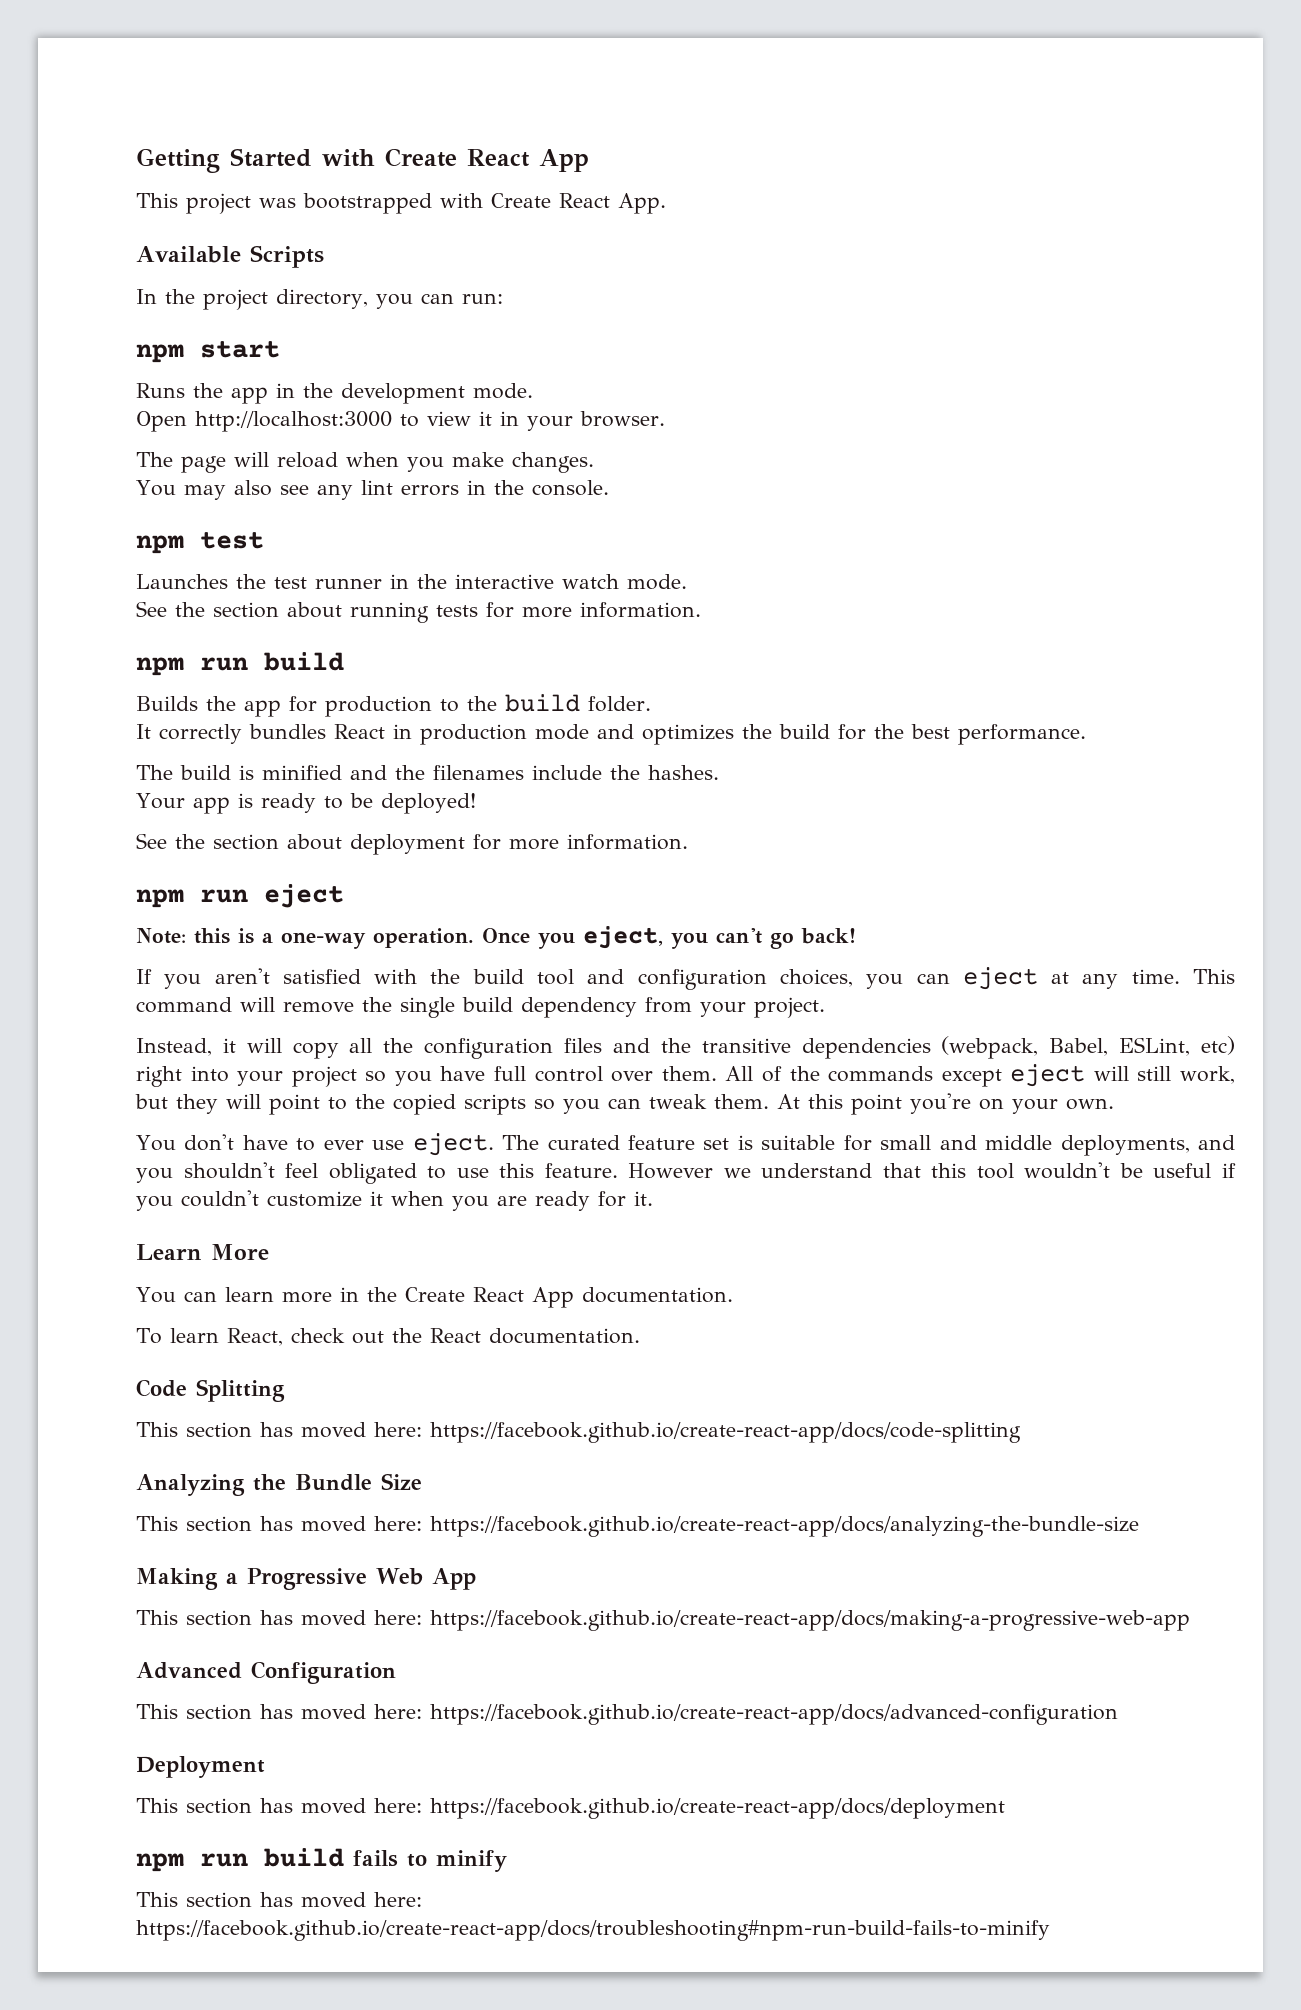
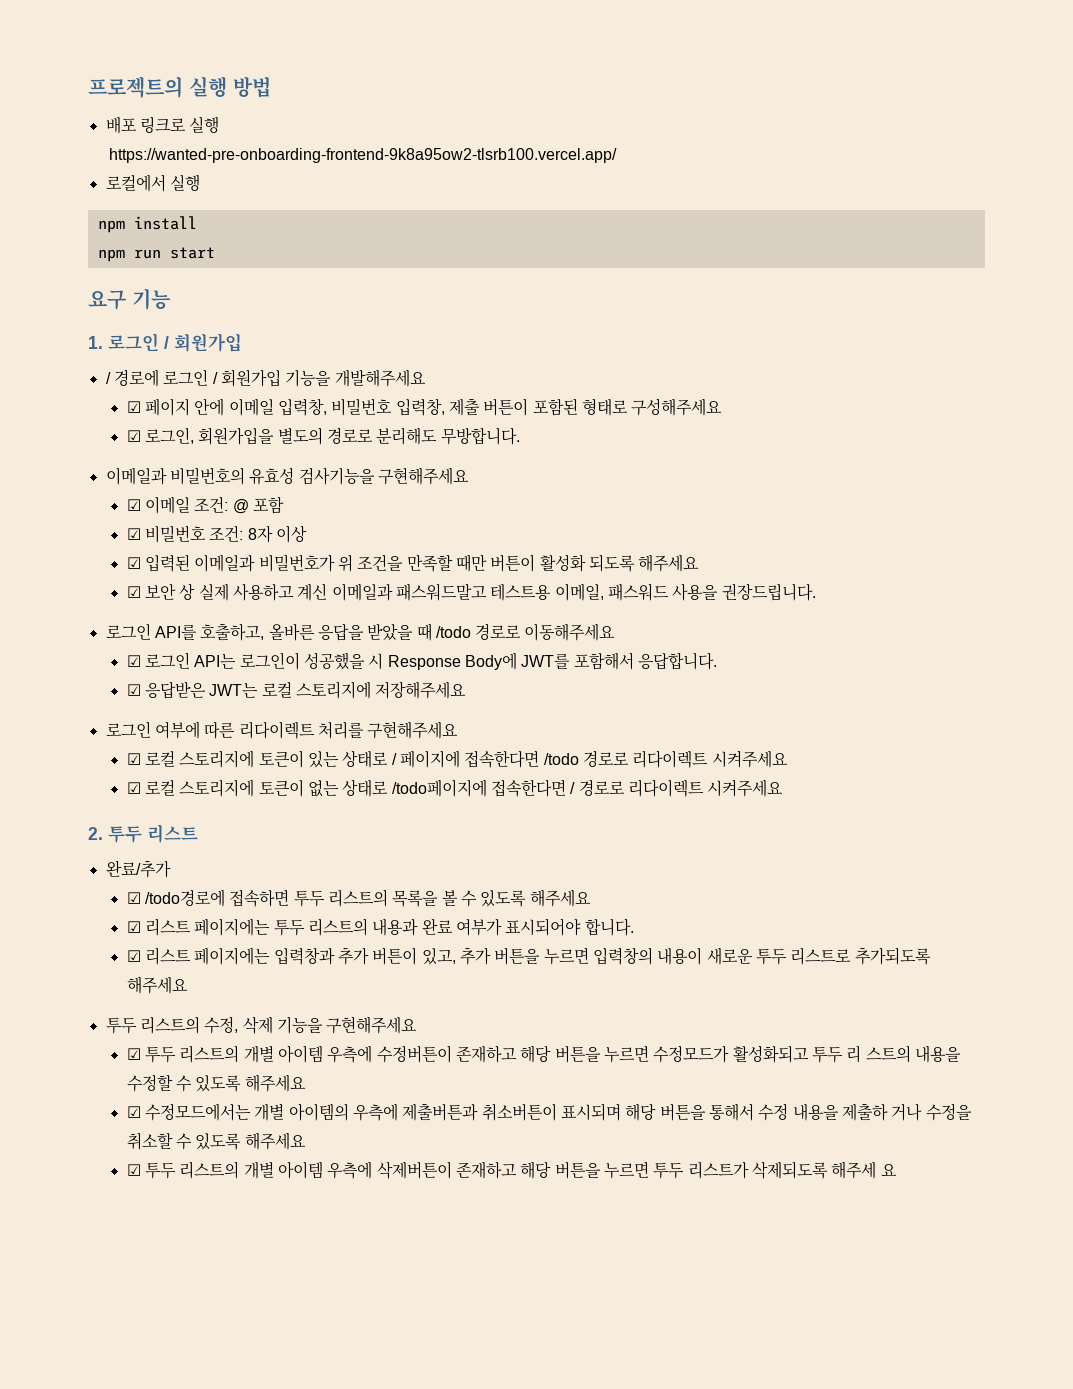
- Getting Started with Create React App
- This project was bootstrapped with Create React App.
- Available Scripts
- In the project directory, you can run:
- npm start
- Runs the app in the development mode.
- Open http://localhost:3000 to view it in your browser.
- The page will reload when you make changes.
- You may also see any lint errors in the console.
- npm test
- Launches the test runner in the interactive watch mode.
- See the section about running tests for more information.
- npm run build
- Builds the app for production to the build folder.
- It correctly bundles React in production mode and optimizes the build for the best performance.
- The build is minified and the filenames include the hashes.
- Your app is ready to be deployed!
- See the section about deployment for more information.
- npm run eject
- Note: this is a one-way operation. Once you eject, you can't go back!
- If you aren't satisfied with the build tool and configuration choices, you can eject at any time. This command will remove the single build dependency from your project.
- Instead, it will copy all the configuration files and the transitive dependencies (webpack, Babel, ESLint, etc) right into your project so you have full control over them. All of the commands except eject will still work, but they will point to the copied scripts so you can tweak them. At this point you're on your own.
- You don't have to ever use eject. The curated feature set is suitable for small and middle deployments, and you shouldn't feel obligated to use this feature. However we understand that this tool wouldn't be useful if you couldn't customize it when you are ready for it.
- Learn More
- You can learn more in the Create React App documentation.
- To learn React, check out the React documentation.
- Code Splitting
- This section has moved here: https://facebook.github.io/create-react-app/docs/code-splitting
- Analyzing the Bundle Size
- This section has moved here: https://facebook.github.io/create-react-app/docs/analyzing-the-bundle-size
- Making a Progressive Web App
- This section has moved here: https://facebook.github.io/create-react-app/docs/making-a-progressive-web-app
- Advanced Configuration
- This section has moved here: https://facebook.github.io/create-react-app/docs/advanced-configuration
- Deployment
- This section has moved here: https://facebook.github.io/create-react-app/docs/deployment
- npm run build fails to minify
- This section has moved here: https://facebook.github.io/create-react-app/docs/troubleshooting#npm-run-build-fails-to-minify
+ 프로젝트의 실행 방법
+ 배포 링크로 실행
+ https://wanted-pre-onboarding-frontend-9k8a95ow2-tlsrb100.vercel.app/
+ 로컬에서 실행
+ npm install
+ npm run start
+ 요구 기능
+ 1. 로그인 / 회원가입
+ / 경로에 로그인 / 회원가입 기능을 개발해주세요
+ ☑ 페이지 안에 이메일 입력창, 비밀번호 입력창, 제출 버튼이 포함된 형태로 구성해주세요
+ ☑ 로그인, 회원가입을 별도의 경로로 분리해도 무방합니다.
+ 이메일과 비밀번호의 유효성 검사기능을 구현해주세요
+ ☑ 이메일 조건: @ 포함
+ ☑ 비밀번호 조건: 8자 이상
+ ☑ 입력된 이메일과 비밀번호가 위 조건을 만족할 때만 버튼이 활성화 되도록 해주세요
+ ☑ 보안 상 실제 사용하고 계신 이메일과 패스워드말고 테스트용 이메일, 패스워드 사용을 권장드립니다.
+ 로그인 API를 호출하고, 올바른 응답을 받았을 때 /todo 경로로 이동해주세요
+ ☑ 로그인 API는 로그인이 성공했을 시 Response Body에 JWT를 포함해서 응답합니다.
+ ☑ 응답받은 JWT는 로컬 스토리지에 저장해주세요
+ 로그인 여부에 따른 리다이렉트 처리를 구현해주세요
+ ☑ 로컬 스토리지에 토큰이 있는 상태로 / 페이지에 접속한다면 /todo 경로로 리다이렉트 시켜주세요
+ ☑ 로컬 스토리지에 토큰이 없는 상태로 /todo페이지에 접속한다면 / 경로로 리다이렉트 시켜주세요
+ 2. 투두 리스트
+ 완료/추가
+ ☑ /todo경로에 접속하면 투두 리스트의 목록을 볼 수 있도록 해주세요
+ ☑ 리스트 페이지에는 투두 리스트의 내용과 완료 여부가 표시되어야 합니다.
+ ☑ 리스트 페이지에는 입력창과 추가 버튼이 있고, 추가 버튼을 누르면 입력창의 내용이 새로운 투두 리스트로 추가되도록 해주세요
+ 투두 리스트의 수정, 삭제 기능을 구현해주세요
+ ☑ 투두 리스트의 개별 아이템 우측에 수정버튼이 존재하고 해당 버튼을 누르면 수정모드가 활성화되고 투두 리 스트의 내용을 수정할 수 있도록 해주세요
+ ☑ 수정모드에서는 개별 아이템의 우측에 제출버튼과 취소버튼이 표시되며 해당 버튼을 통해서 수정 내용을 제출하 거나 수정을 취소할 수 있도록 해주세요
+ ☑ 투두 리스트의 개별 아이템 우측에 삭제버튼이 존재하고 해당 버튼을 누르면 투두 리스트가 삭제되도록 해주세 요

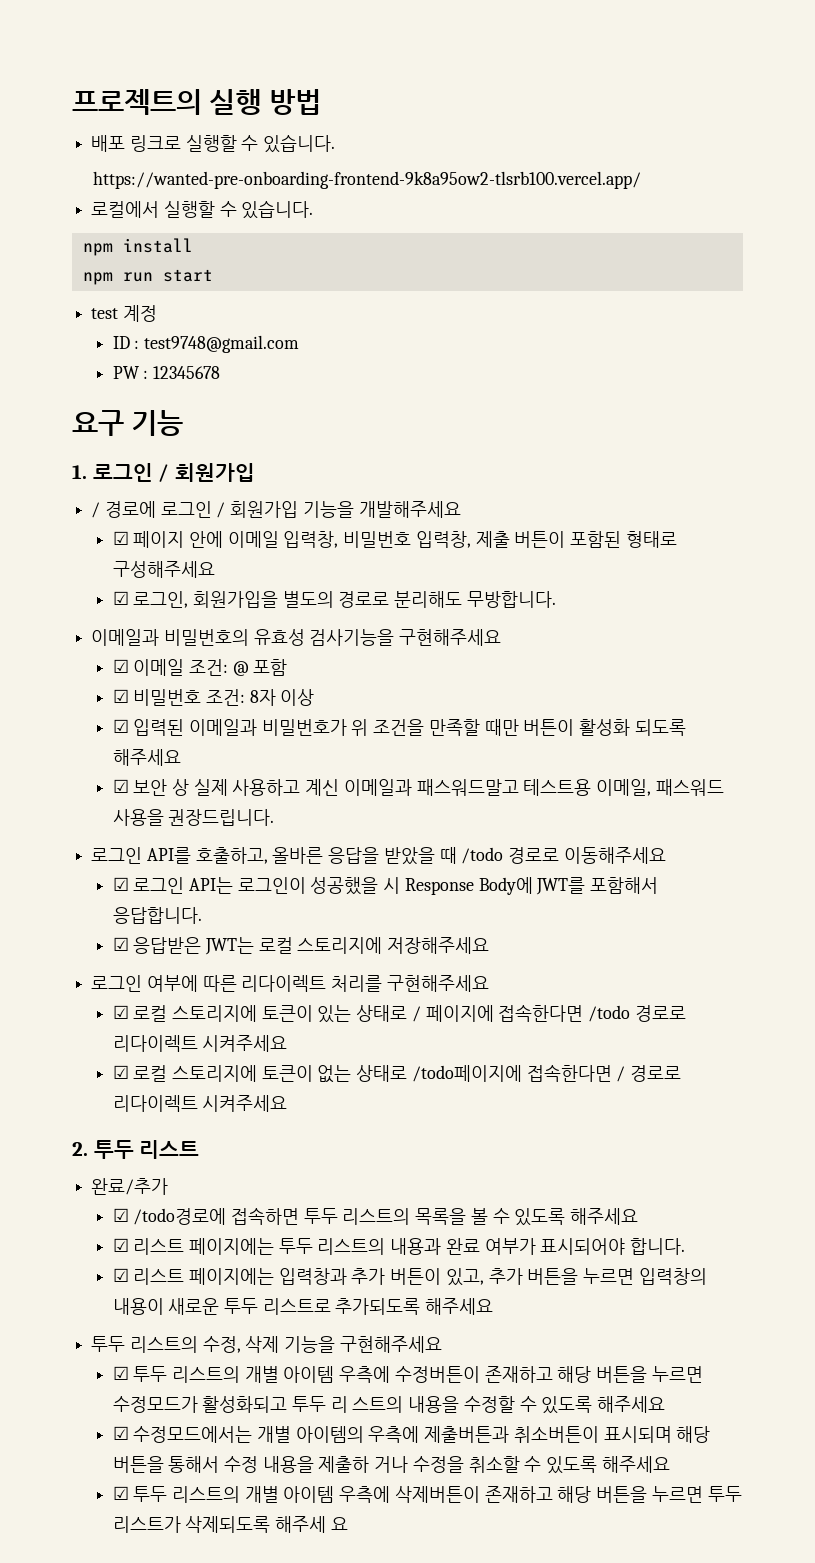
- 배포 링크로 실행
+ 배포 링크로 실행할 수 있습니다.
- 로컬에서 실행
+ 로컬에서 실행할 수 있습니다.
+ test 계정
+ ID : test9748@gmail.com
+ PW : 12345678

